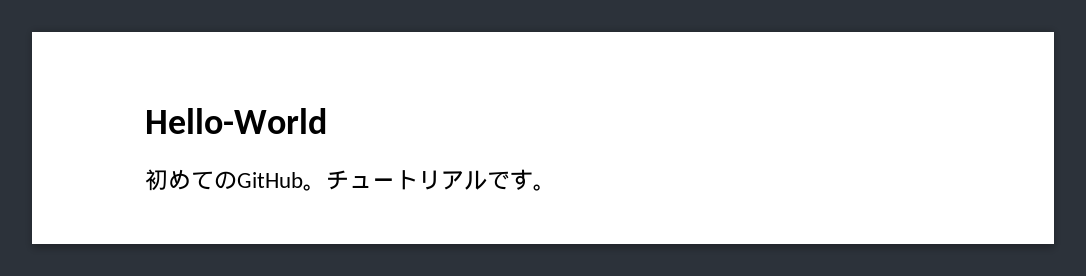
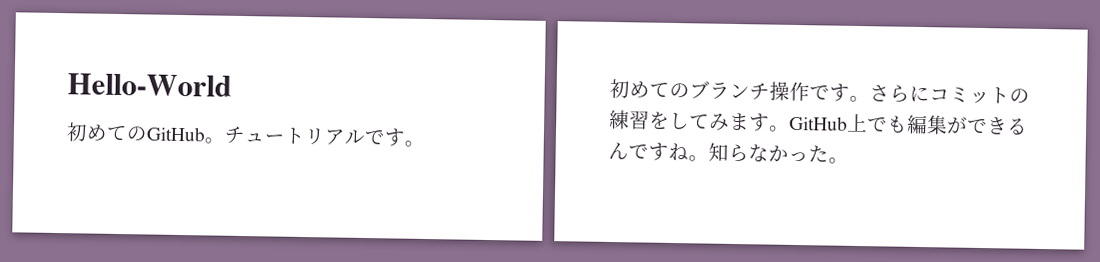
+ 初めてのブランチ操作です。さらにコミットの練習をしてみます。GitHub上でも編集ができるんですね。知らなかった。

